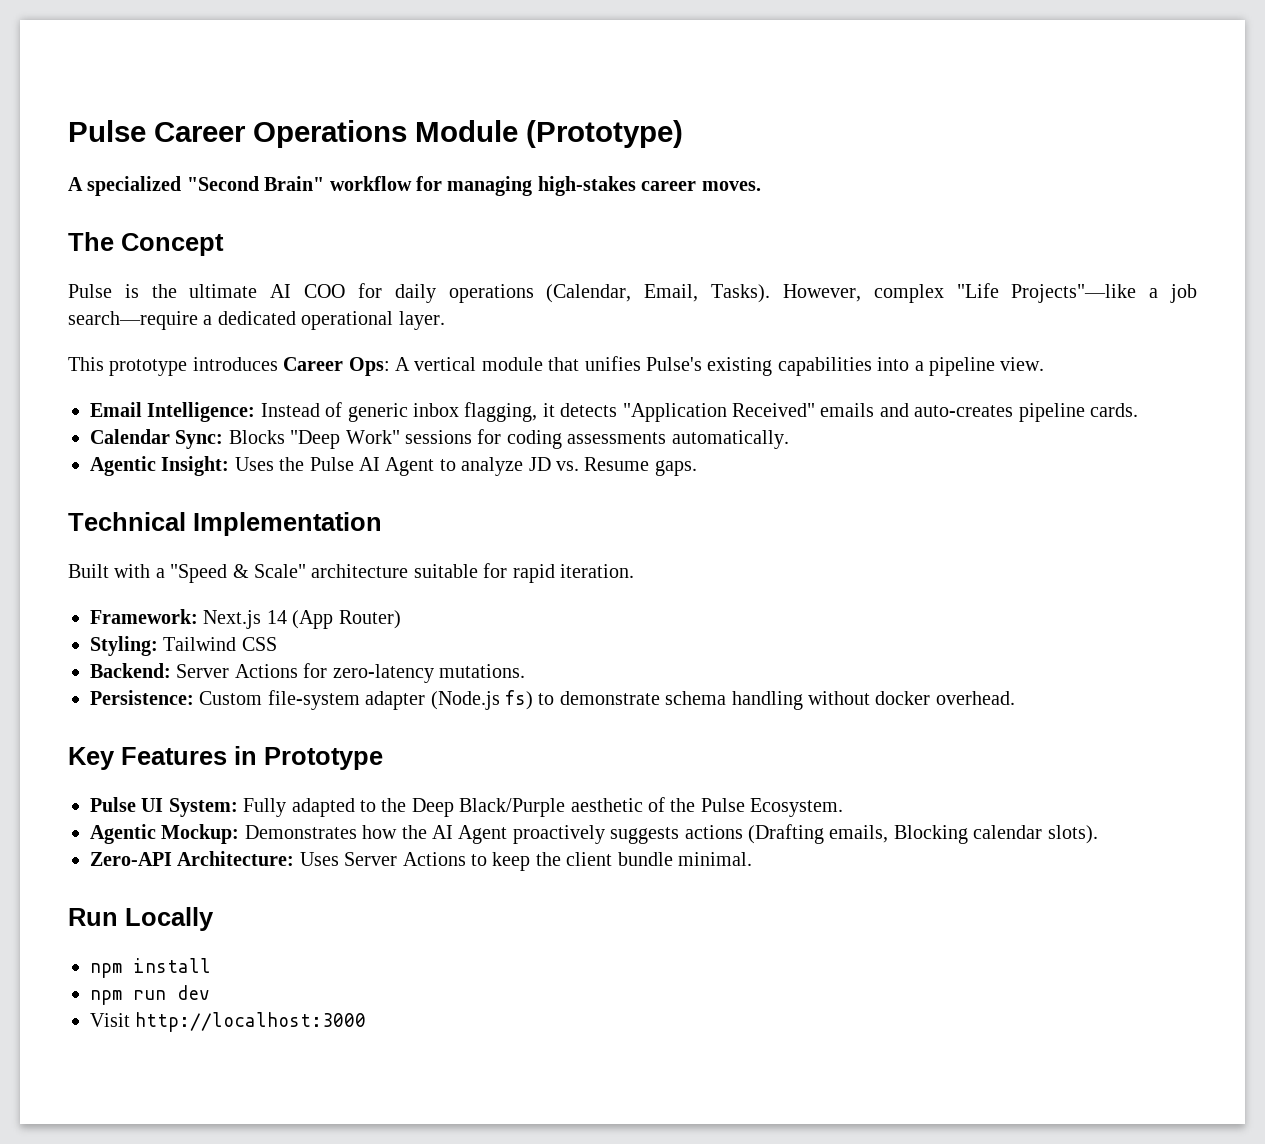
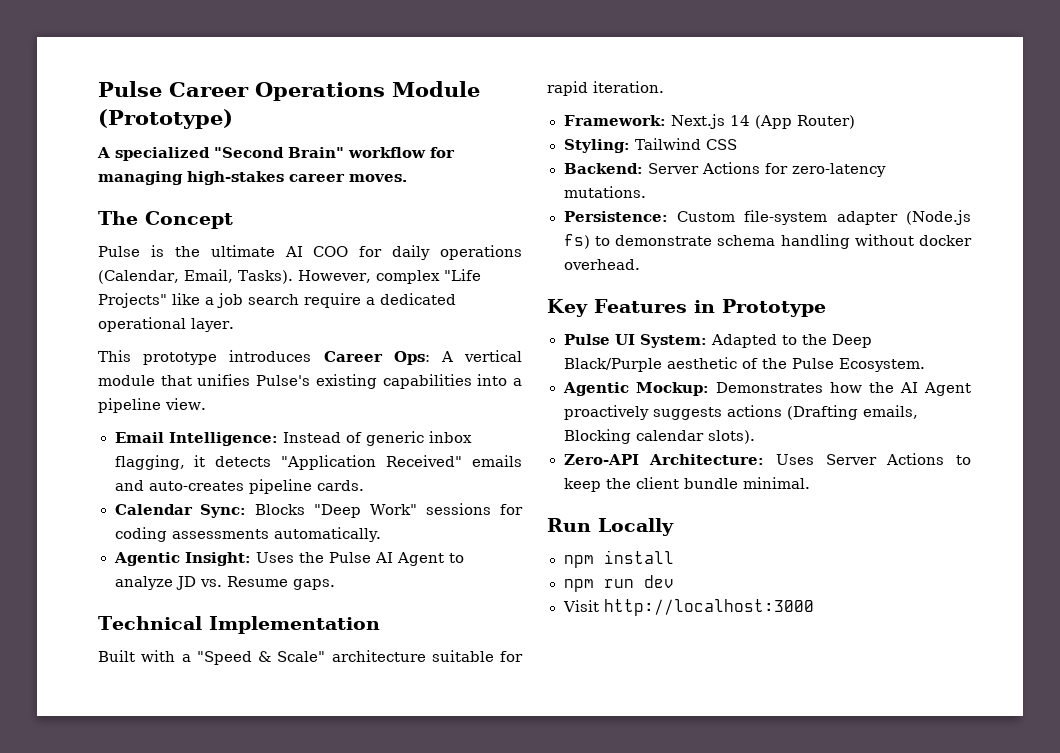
- However, complex "Life Projects"—like a job search—require a dedicated operational layer.
+ However, complex "Life Projects" like a job search require a dedicated operational layer.
- Pulse UI System: Fully adapted to the Deep Black/Purple aesthetic of the Pulse Ecosystem.
+ Pulse UI System: Adapted to the Deep Black/Purple aesthetic of the Pulse Ecosystem.

